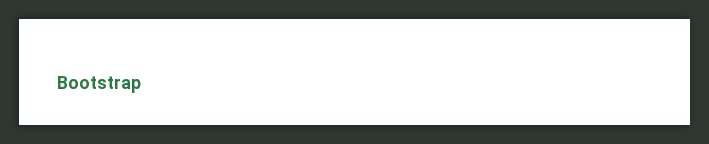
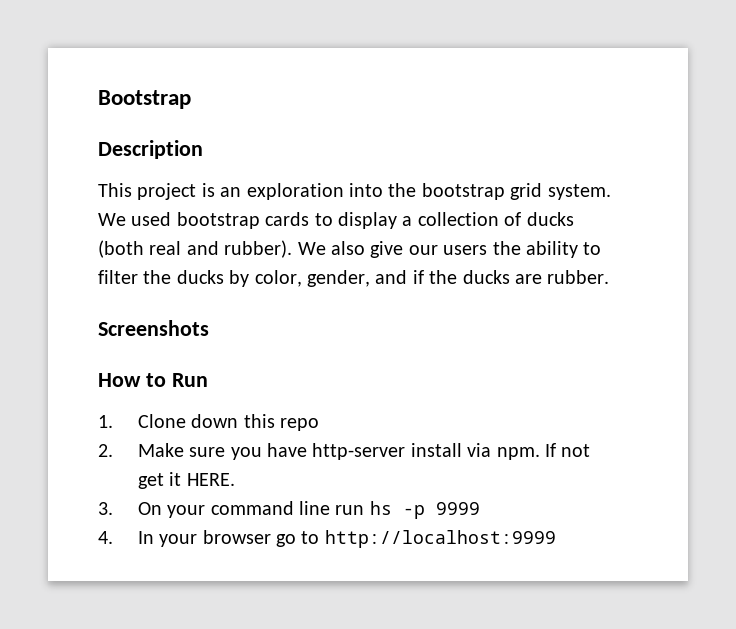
+ Description
+ This project is an exploration into the bootstrap grid system. We used bootstrap cards to display a collection of ducks (both real and rubber). We also give our users the ability to filter the ducks by color, gender, and if the ducks are rubber.
+ Screenshots
+ How to Run
+ 1. Clone down this repo
+ 2. Make sure you have http-server install via npm. If not get it HERE.
+ 3. On your command line run hs -p 9999
+ 4. In your browser go to http://localhost:9999

